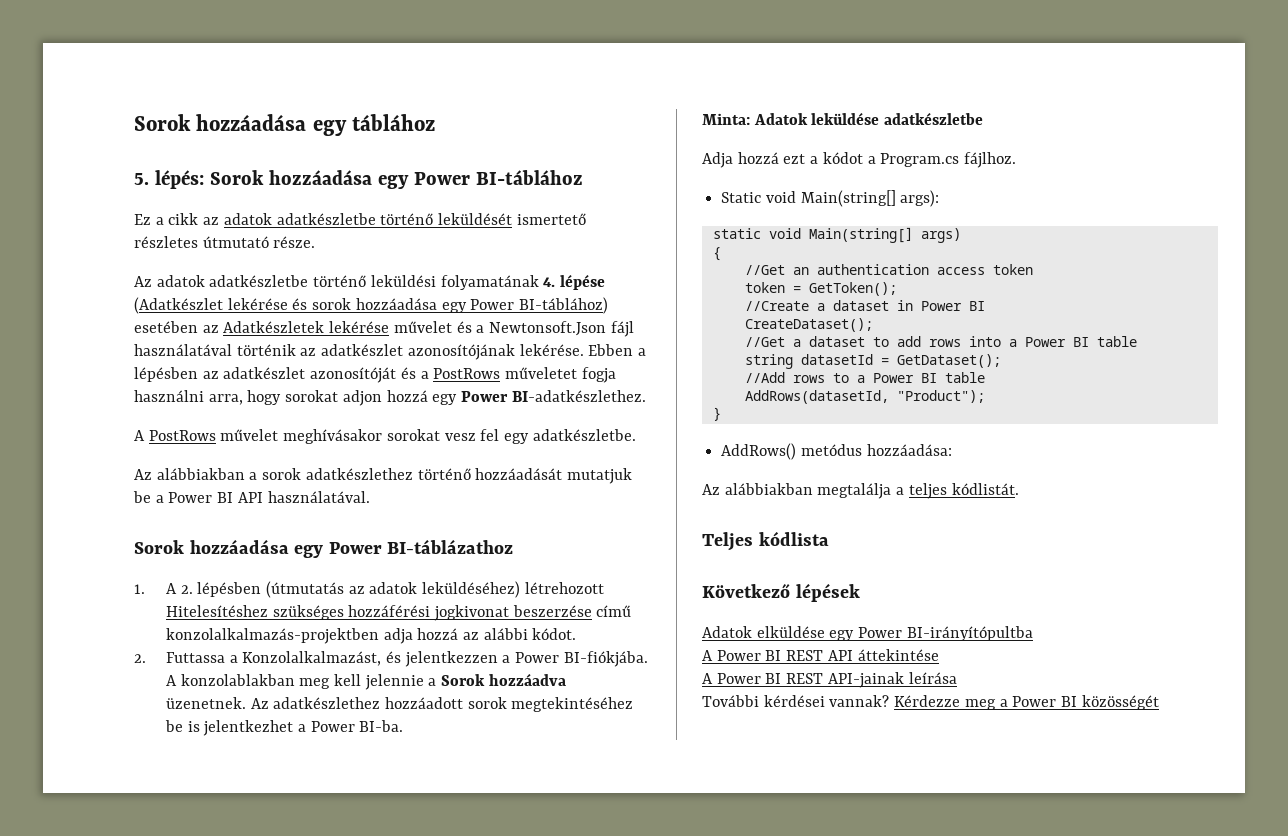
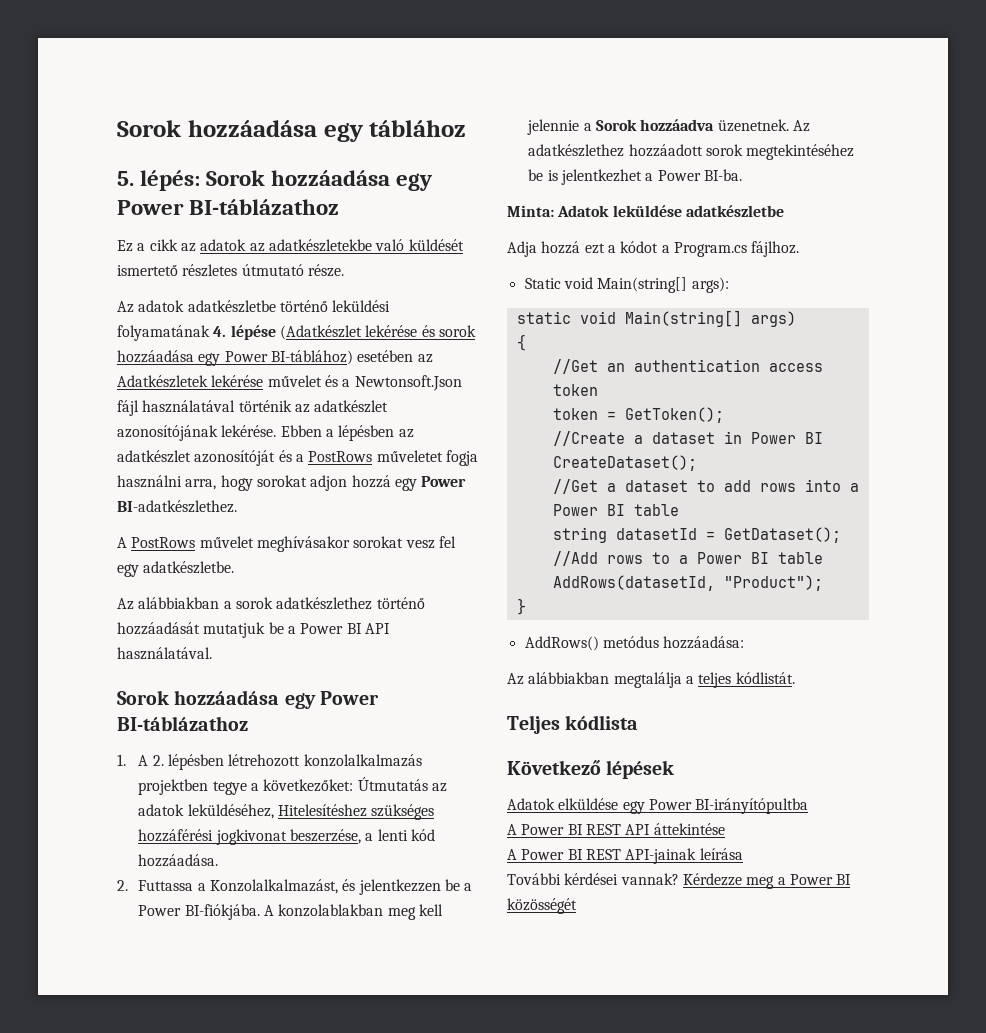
- 5. lépés: Sorok hozzáadása egy Power BI-táblához
+ 5. lépés: Sorok hozzáadása egy Power BI-táblázathoz
- Ez a cikk az adatok adatkészletbe történő leküldését ismertető részletes útmutató része.
+ Ez a cikk az adatok az adatkészletekbe való küldését ismertető részletes útmutató része.
- 1. A 2. lépésben (útmutatás az adatok leküldéséhez) létrehozott Hitelesítéshez szükséges hozzáférési jogkivonat beszerzése című konzolalkalmazás-projektben adja hozzá az alábbi kódot.
+ 1. A 2. lépésben létrehozott konzolalkalmazás projektben tegye a következőket: Útmutatás az adatok leküldéséhez, Hitelesítéshez szükséges hozzáférési jogkivonat beszerzése, a lenti kód hozzáadása.
- 2. Futtassa a Konzolalkalmazást, és jelentkezzen a Power BI-fiókjába.
+ 2. Futtassa a Konzolalkalmazást, és jelentkezzen be a Power BI-fiókjába.

